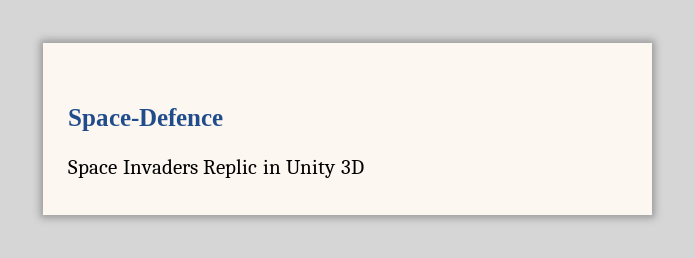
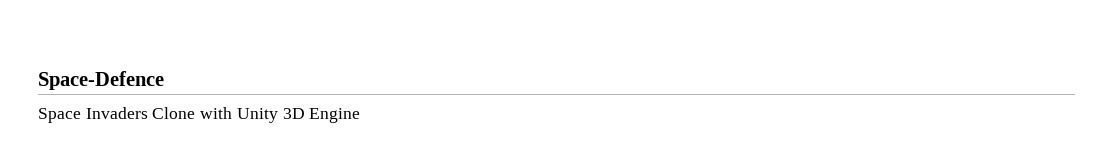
- Space Invaders Replic in Unity 3D
+ Space Invaders Clone with Unity 3D Engine

